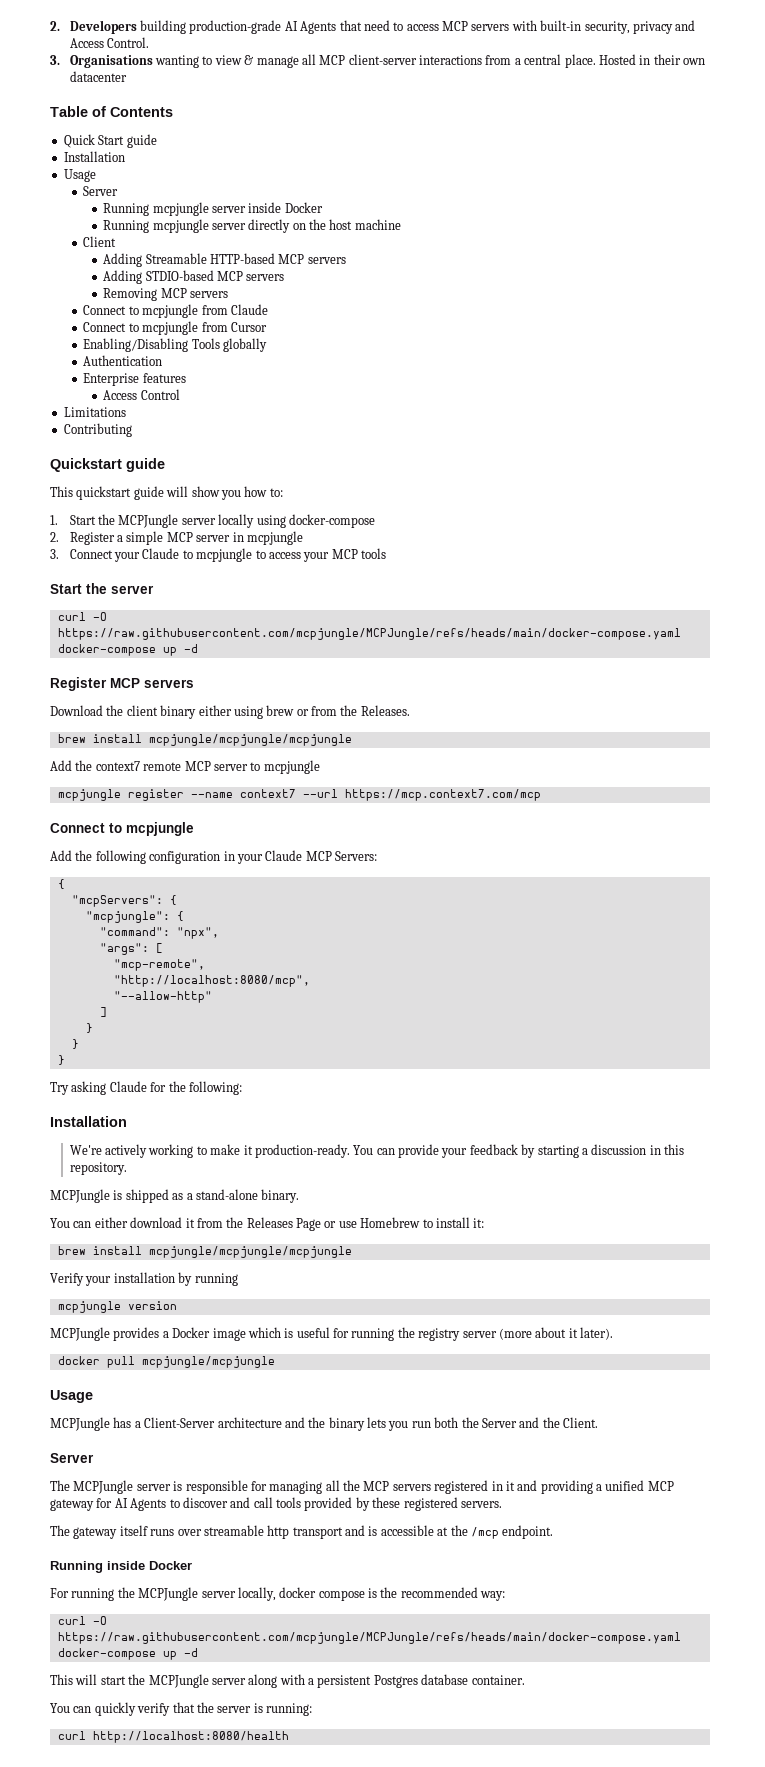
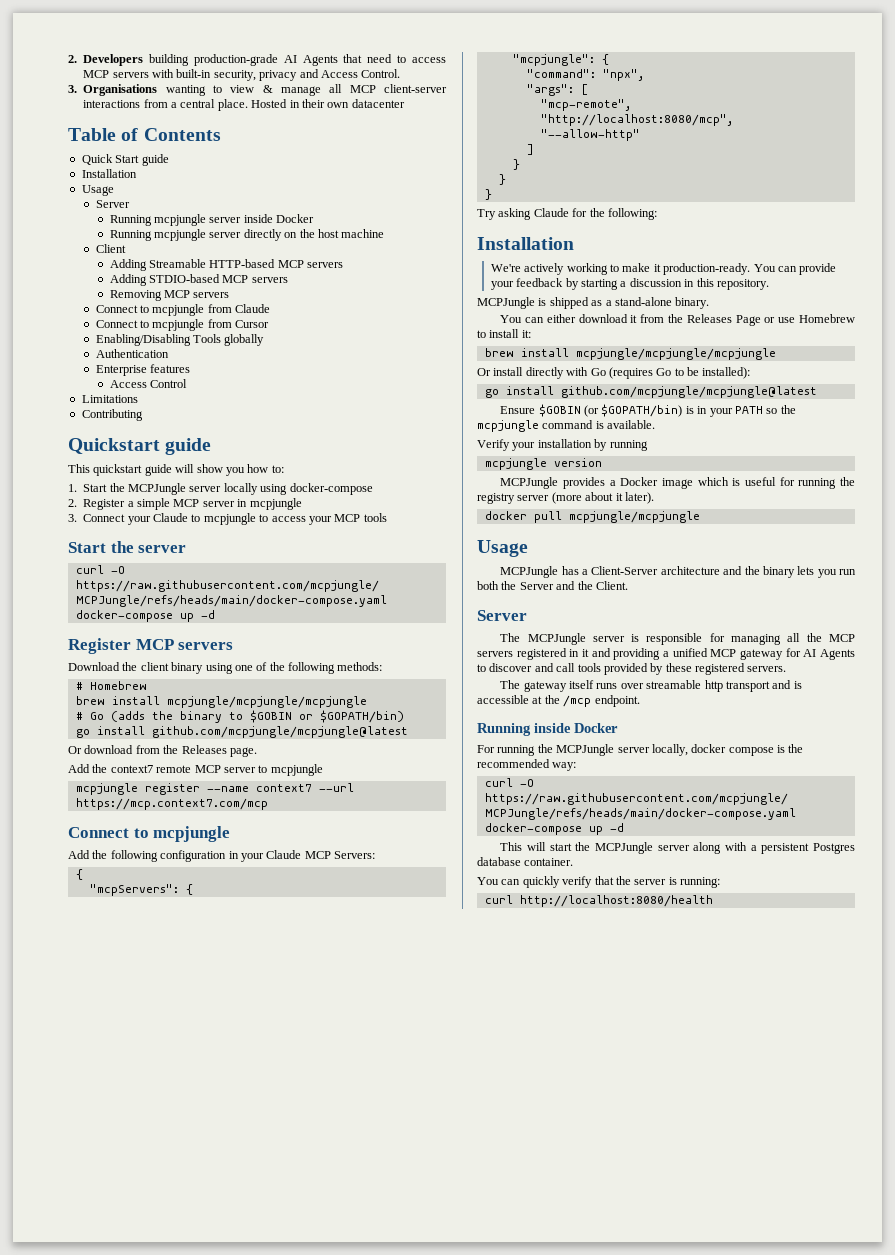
- Download the client binary either using brew or from the Releases.
+ Download the client binary using one of the following methods:
+ # Homebrew
  brew install mcpjungle/mcpjungle/mcpjungle
+ # Go (adds the binary to $GOBIN or $GOPATH/bin)
+ go install github.com/mcpjungle/mcpjungle@latest
+ Or download from the Releases page.
+ Or install directly with Go (requires Go to be installed):
+ go install github.com/mcpjungle/mcpjungle@latest
+ Ensure $GOBIN (or $GOPATH/bin) is in your PATH so the mcpjungle command is available.

